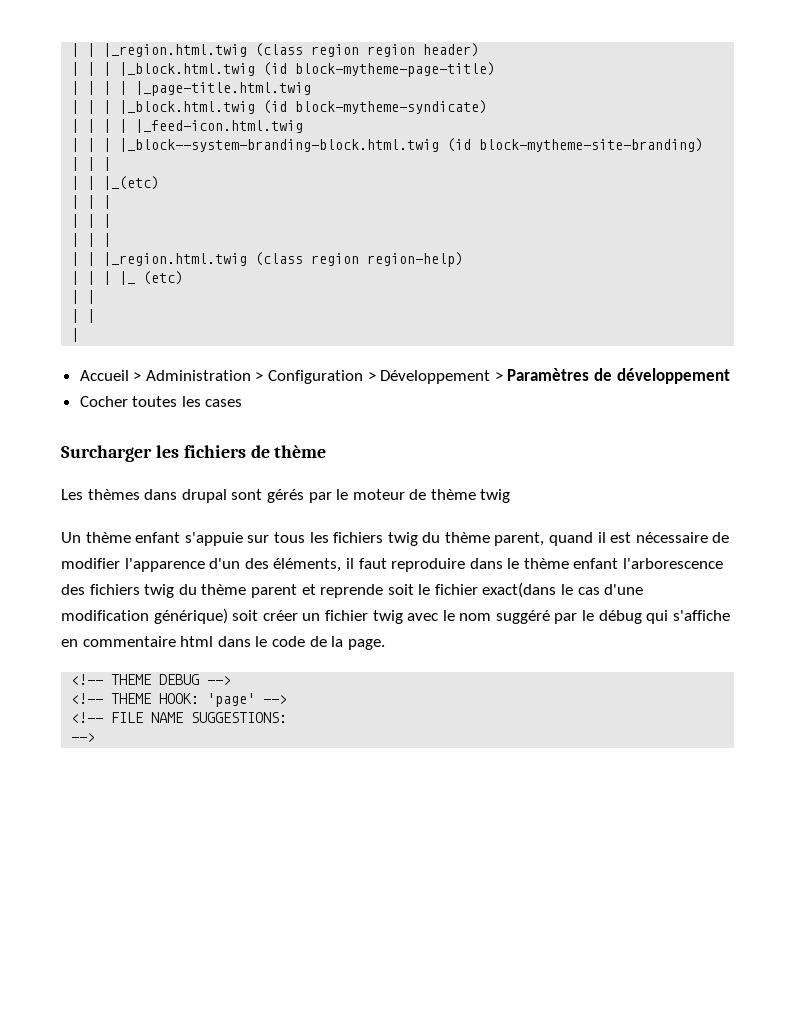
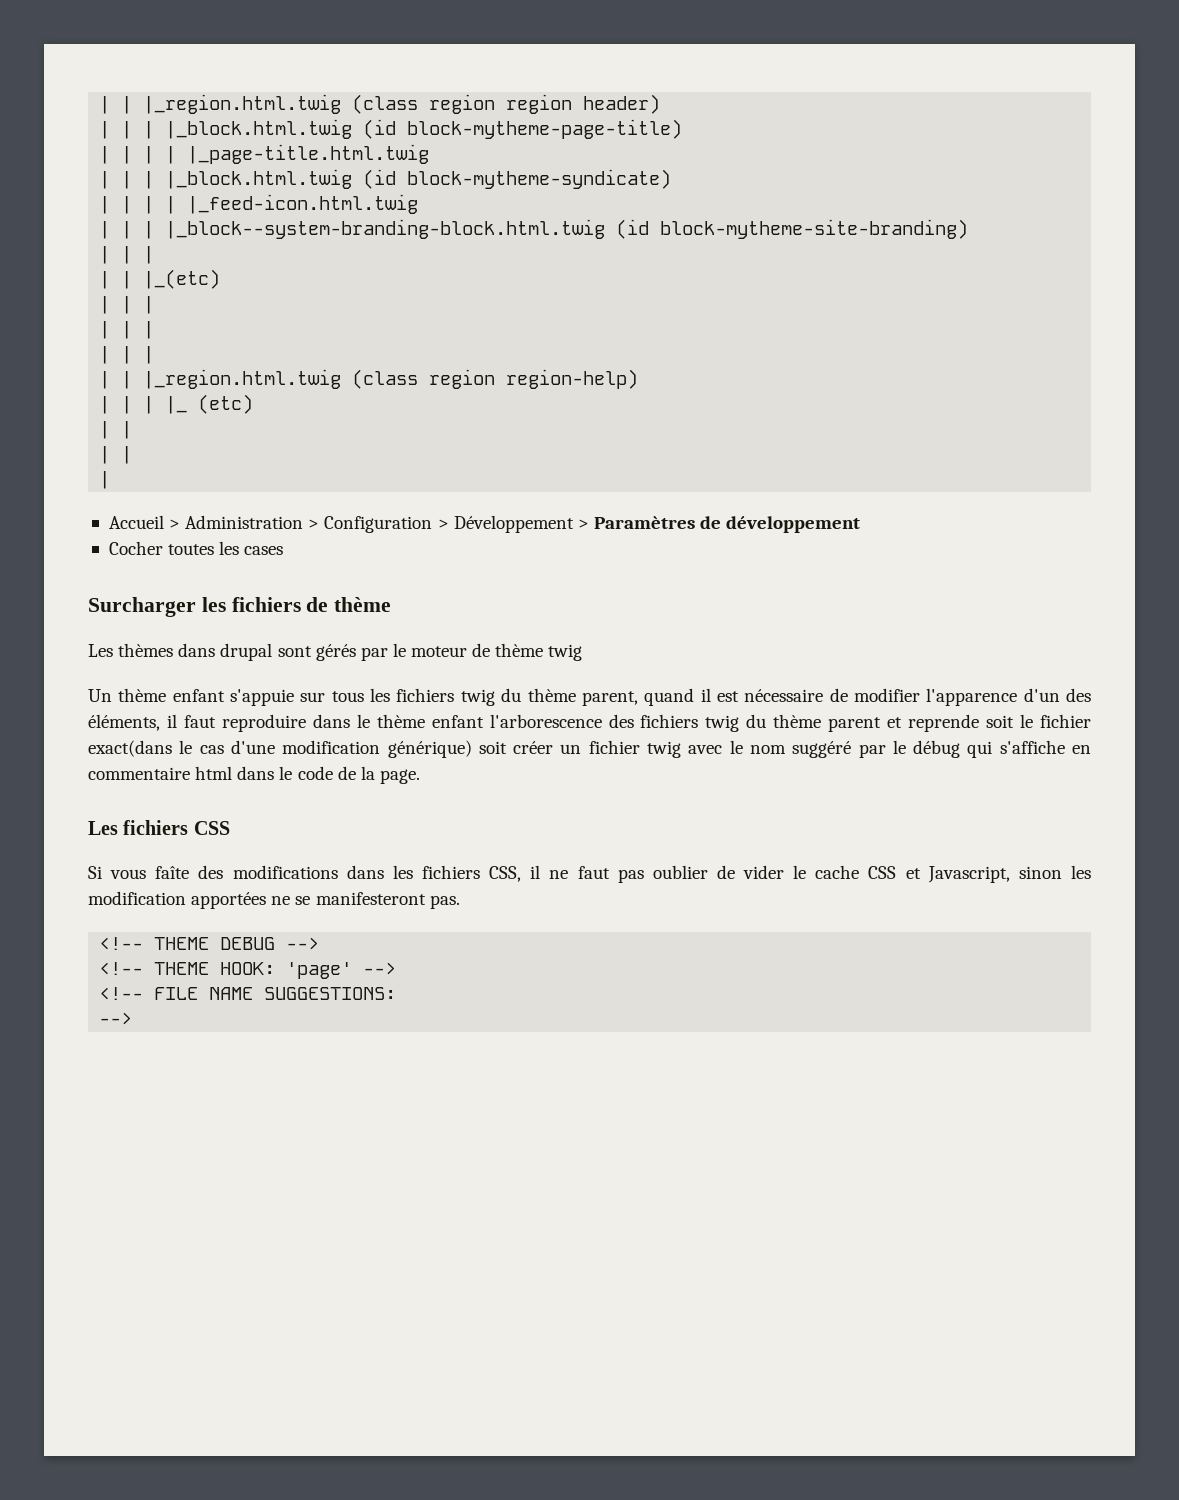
+ Les fichiers CSS
+ Si vous faîte des modifications dans les fichiers CSS, il ne faut pas oublier de vider le cache CSS et Javascript, sinon les modification apportées ne se manifesteront pas.

